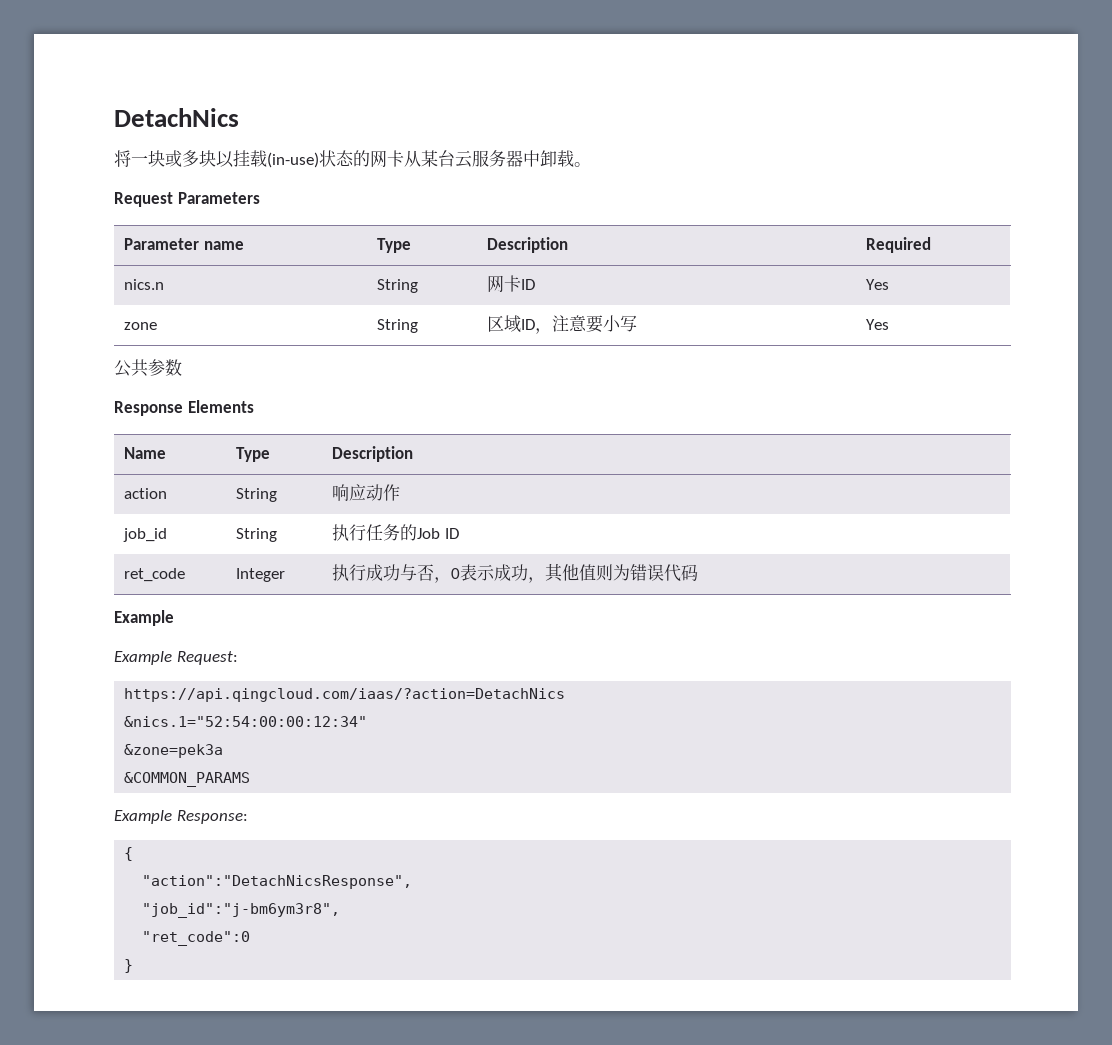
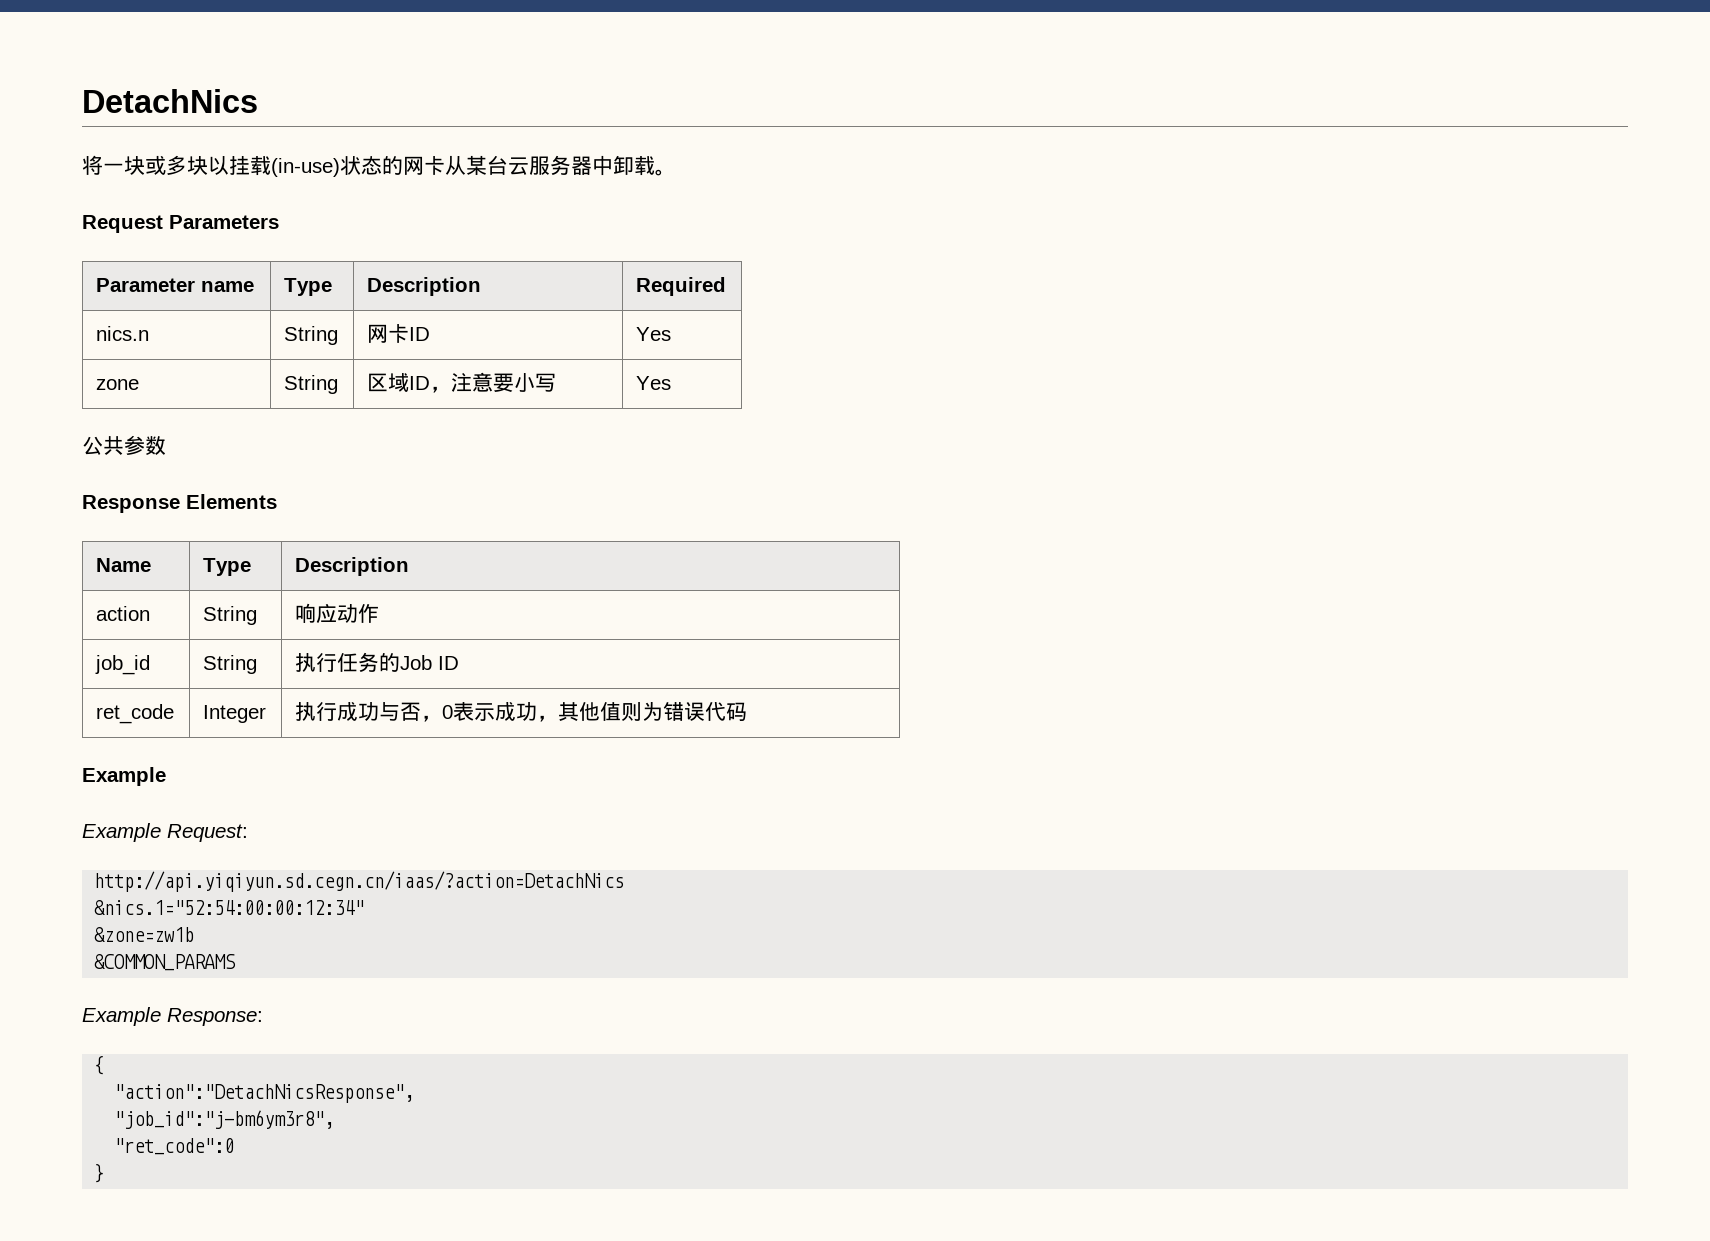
- https://api.qingcloud.com/iaas/?action=DetachNics
+ http://api.yiqiyun.sd.cegn.cn/iaas/?action=DetachNics
- &zone=pek3a
+ &zone=zw1b

